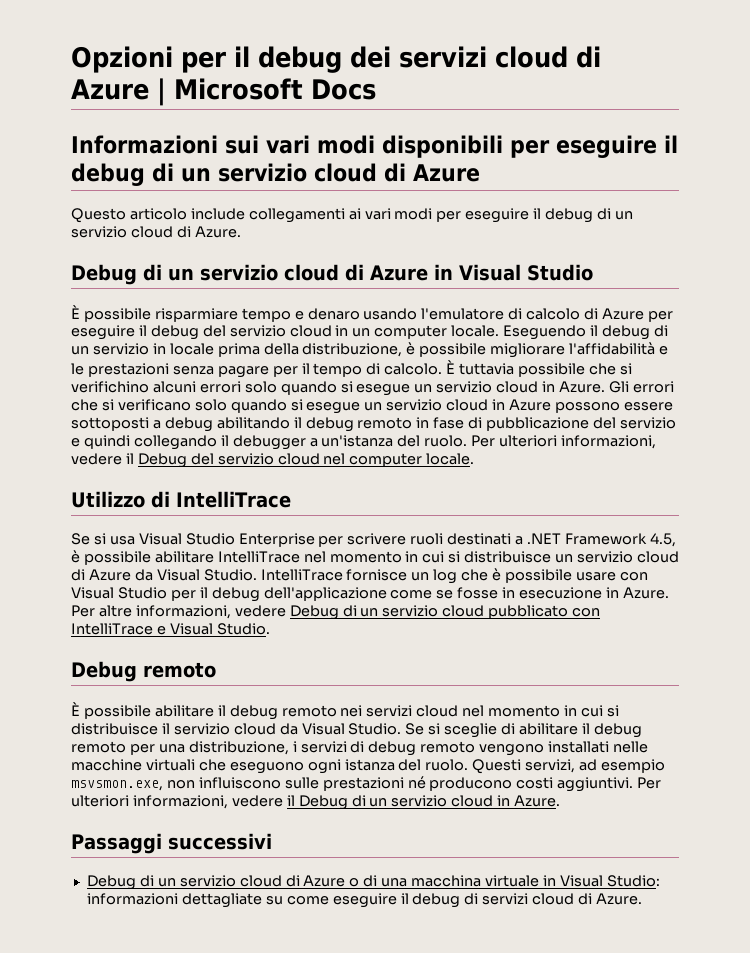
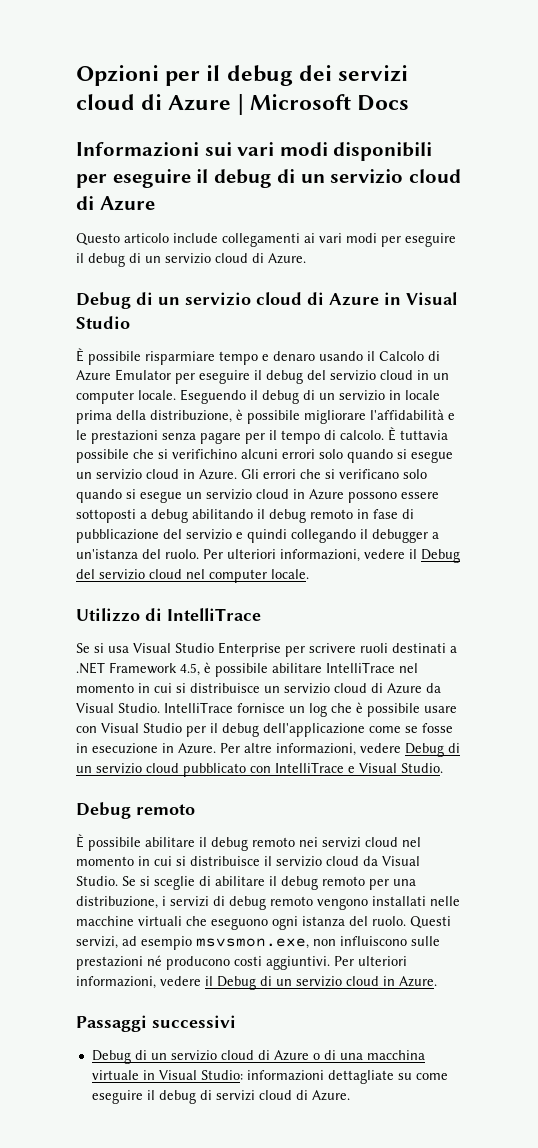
- È possibile risparmiare tempo e denaro usando l'emulatore di calcolo di Azure per eseguire il debug del servizio cloud in un computer locale.
+ È possibile risparmiare tempo e denaro usando il Calcolo di Azure Emulator per eseguire il debug del servizio cloud in un computer locale.

